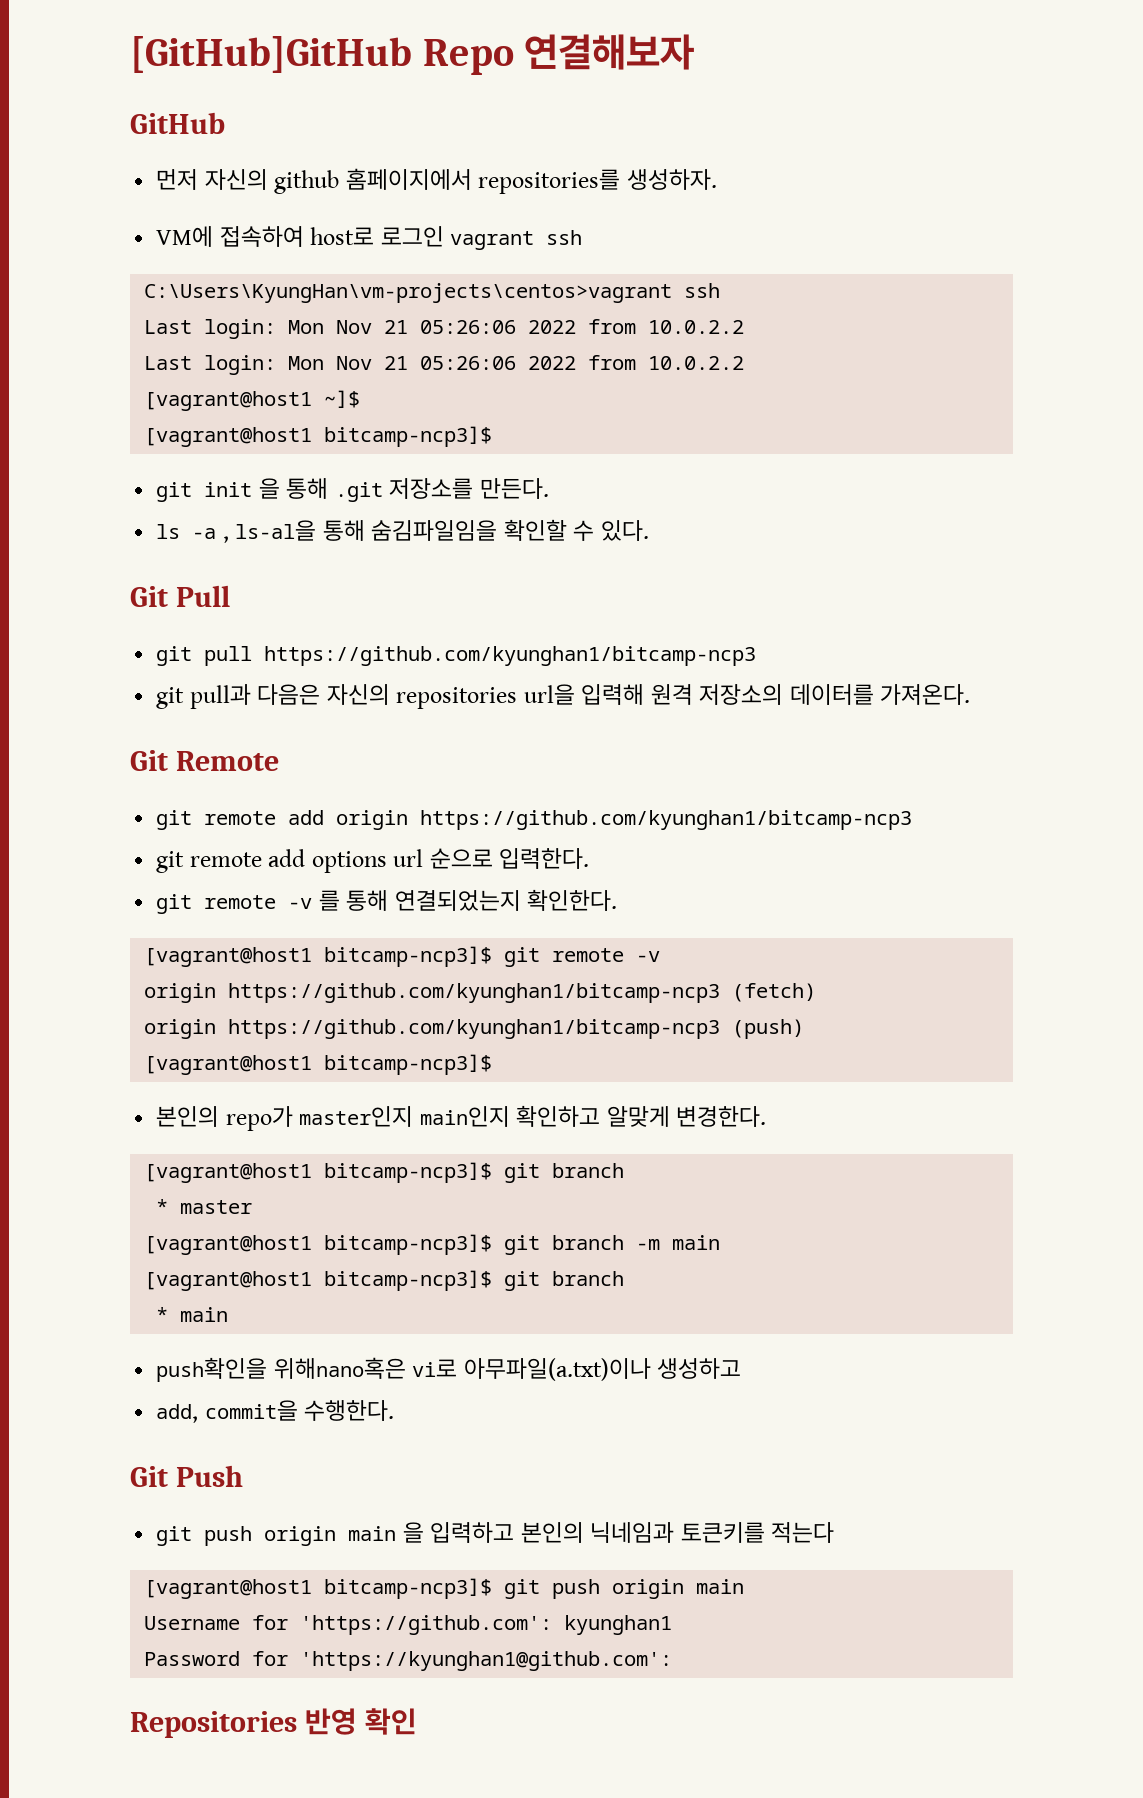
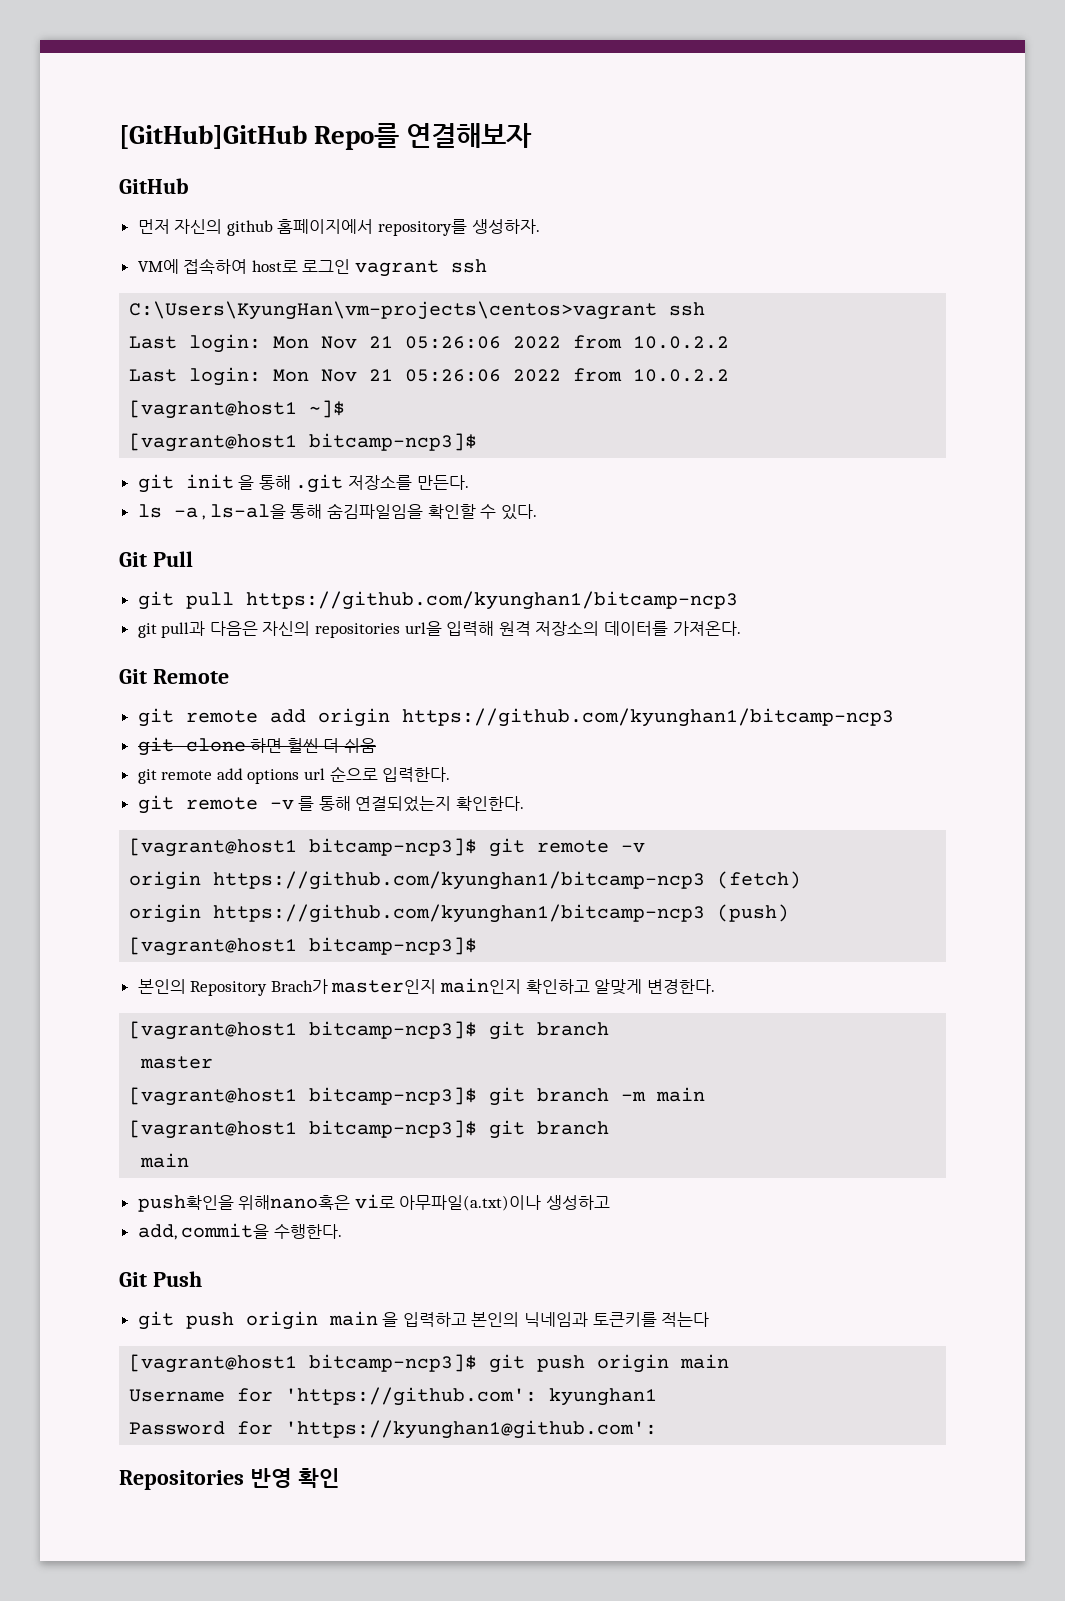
- [GitHub]GitHub Repo 연결해보자
+ [GitHub]GitHub Repo를 연결해보자
- 먼저 자신의 github 홈페이지에서 repositories를 생성하자.
+ 먼저 자신의 github 홈페이지에서 repository를 생성하자.
+ git clone 하면 훨씬 더 쉬움
- 본인의 repo가 master인지 main인지 확인하고 알맞게 변경한다.
+ 본인의 Repository Brach가 master인지 main인지 확인하고 알맞게 변경한다.
- * master
+ master
  [vagrant@host1 bitcamp-ncp3]$ git branch -m main
  [vagrant@host1 bitcamp-ncp3]$ git branch
- * main
+ main

